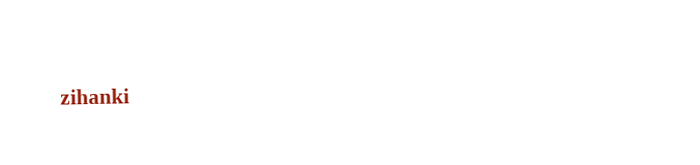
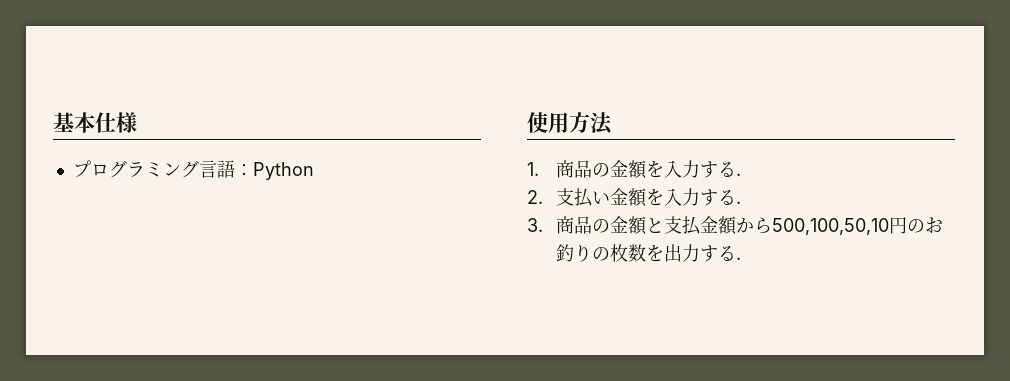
- zihanki
+ 基本仕様
+ プログラミング言語：Python
+ 使用方法
+ 1.商品の金額を入力する.
+ 2.支払い金額を入力する.
+ 3.商品の金額と支払金額から500,100,50,10円のお釣りの枚数を出力する.

